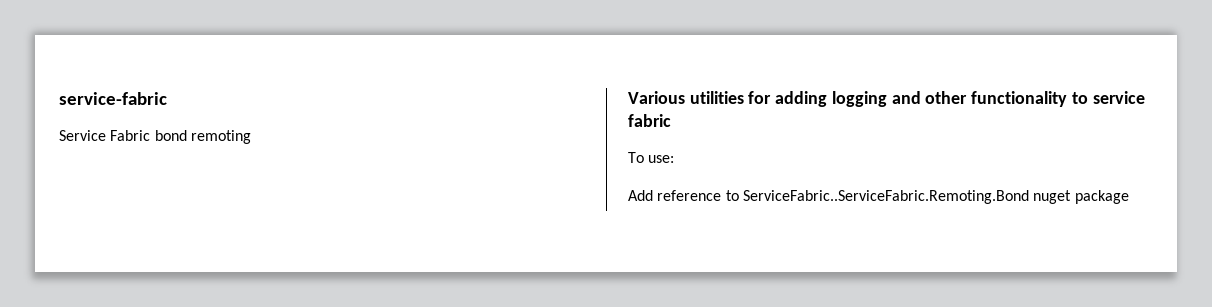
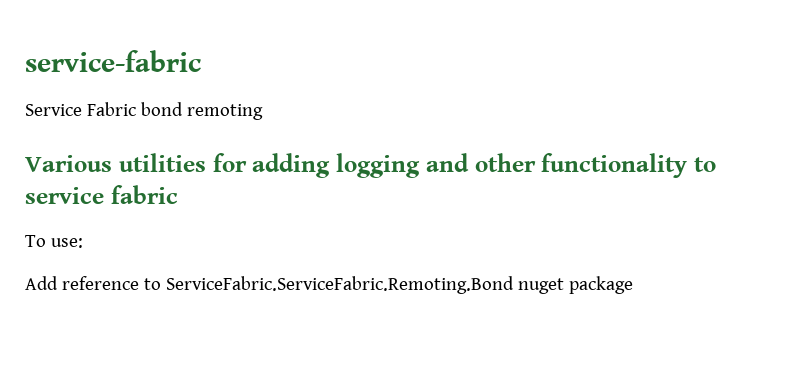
- Add reference to ServiceFabric..ServiceFabric.Remoting.Bond nuget package
+ Add reference to ServiceFabric.ServiceFabric.Remoting.Bond nuget package

